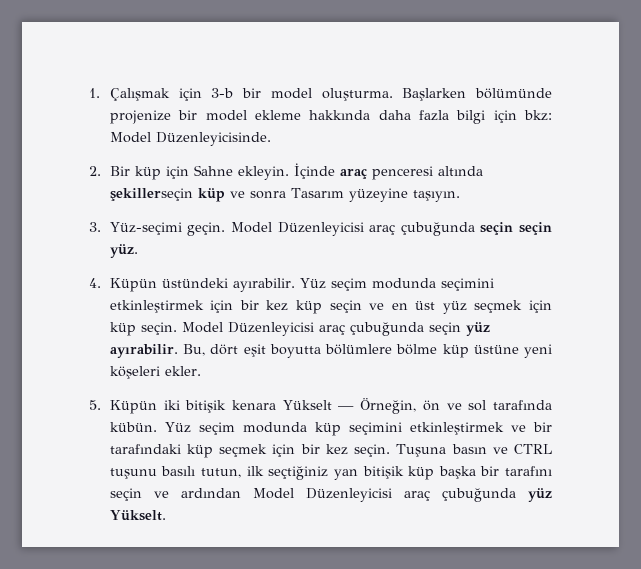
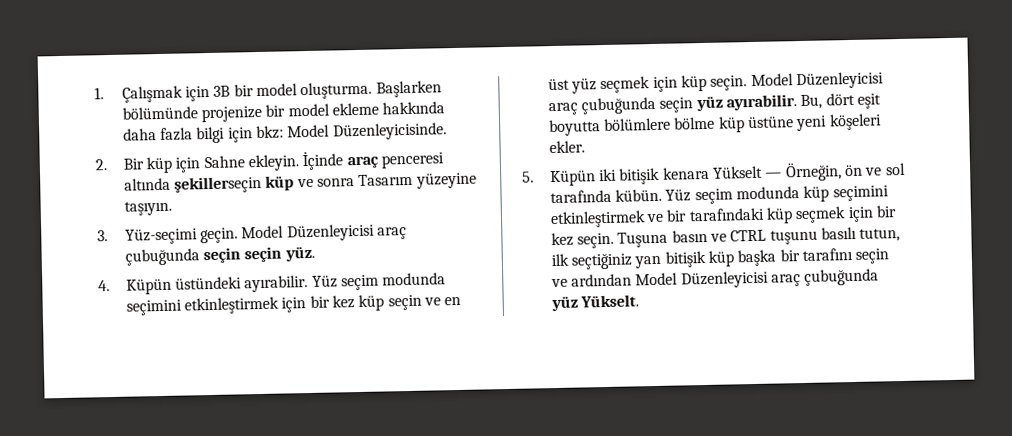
- 1. Çalışmak için 3-b bir model oluşturma.
+ 1. Çalışmak için 3B bir model oluşturma.

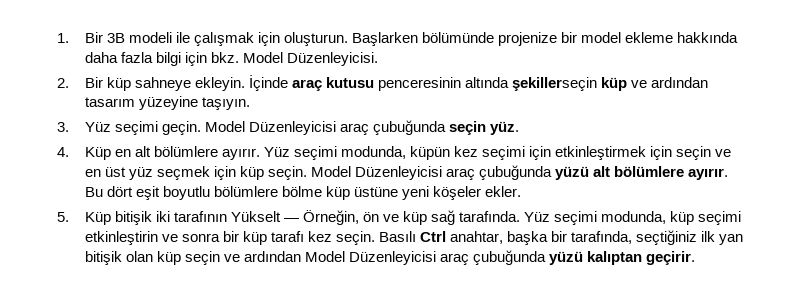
- 1. Çalışmak için 3B bir model oluşturma.
+ 1. Bir 3B modeli ile çalışmak için oluşturun.
- Başlarken bölümünde projenize bir model ekleme hakkında daha fazla bilgi için bkz: Model Düzenleyicisinde.
+ Başlarken bölümünde projenize bir model ekleme hakkında daha fazla bilgi için bkz. Model Düzenleyicisi.
- 2. Bir küp için Sahne ekleyin.
+ 2. Bir küp sahneye ekleyin.
- İçinde araç penceresi altında şekillerseçin küp ve sonra Tasarım yüzeyine taşıyın.
+ İçinde araç kutusu penceresinin altında şekillerseçin küp ve ardından tasarım yüzeyine taşıyın.
- 3. Yüz-seçimi geçin.
+ 3. Yüz seçimi geçin.
- Model Düzenleyicisi araç çubuğunda seçin seçin yüz.
+ Model Düzenleyicisi araç çubuğunda seçin yüz.
- 4. Küpün üstündeki ayırabilir. Yüz seçim modunda seçimini etkinleştirmek için bir kez küp seçin ve en üst yüz seçmek için küp seçin.
+ 4. Küp en alt bölümlere ayırır. Yüz seçimi modunda, küpün kez seçimi için etkinleştirmek için seçin ve en üst yüz seçmek için küp seçin.
- Model Düzenleyicisi araç çubuğunda seçin yüz ayırabilir. Bu, dört eşit boyutta bölümlere bölme küp üstüne yeni köşeleri ekler.
+ Model Düzenleyicisi araç çubuğunda yüzü alt bölümlere ayırır. Bu dört eşit boyutlu bölümlere bölme küp üstüne yeni köşeler ekler.
- 5. Küpün iki bitişik kenara Yükselt — Örneğin, ön ve sol tarafında kübün. Yüz seçim modunda küp seçimini etkinleştirmek ve bir tarafındaki küp seçmek için bir kez seçin. Tuşuna basın ve CTRL tuşunu basılı tutun, ilk seçtiğiniz yan bitişik küp başka bir tarafını seçin ve ardından Model Düzenleyicisi araç çubuğunda yüz Yükselt.
+ 5. Küp bitişik iki tarafının Yükselt — Örneğin, ön ve küp sağ tarafında. Yüz seçimi modunda, küp seçimi etkinleştirin ve sonra bir küp tarafı kez seçin. Basılı Ctrl anahtar, başka bir tarafında, seçtiğiniz ilk yan bitişik olan küp seçin ve ardından Model Düzenleyicisi araç çubuğunda yüzü kalıptan geçirir.

